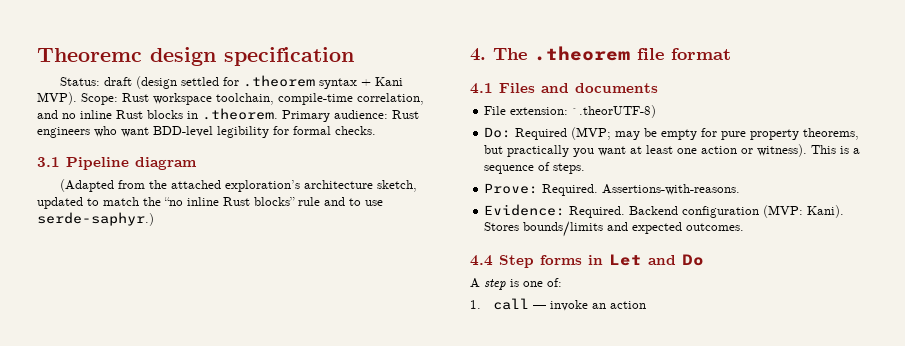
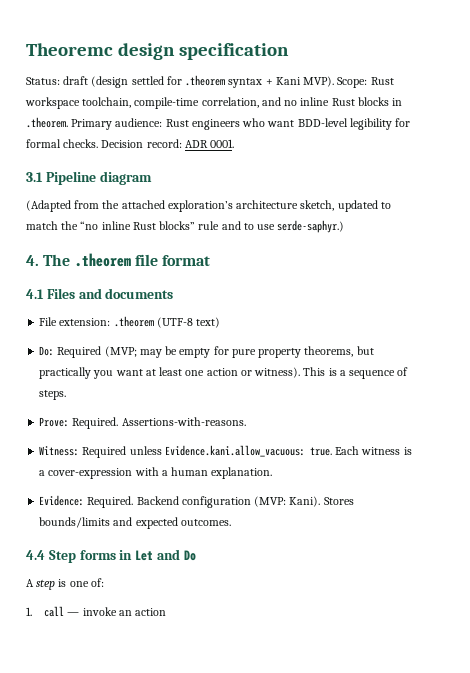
+ Decision record: ADR 0001.
- File extension: `.theorUTF-8)
+ File extension: .theorem (UTF-8 text)
+ Witness: Required unless Evidence.kani.allow_vacuous: true. Each witness is a cover-expression with a human explanation.

